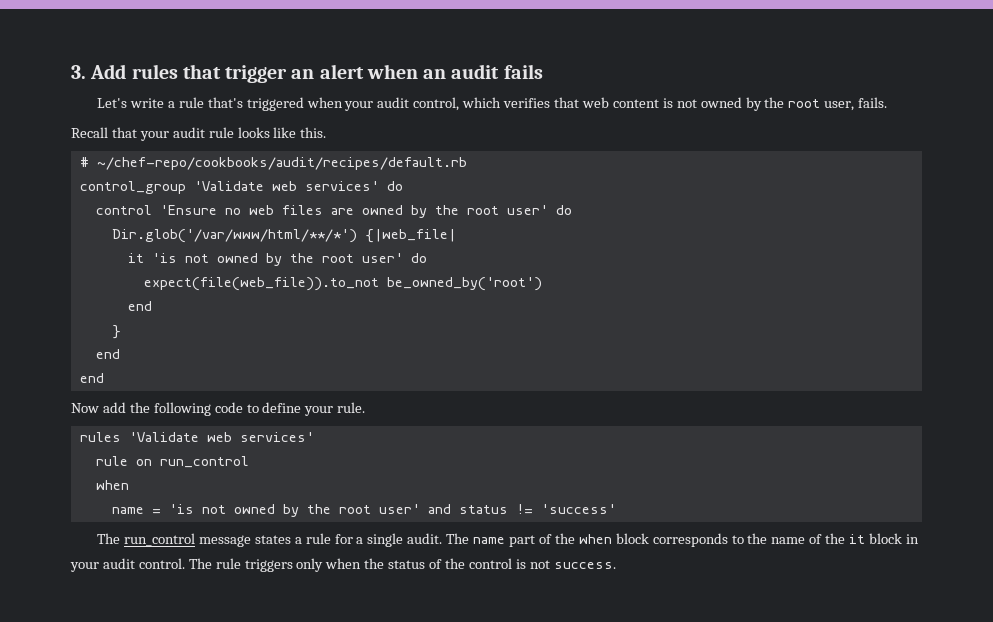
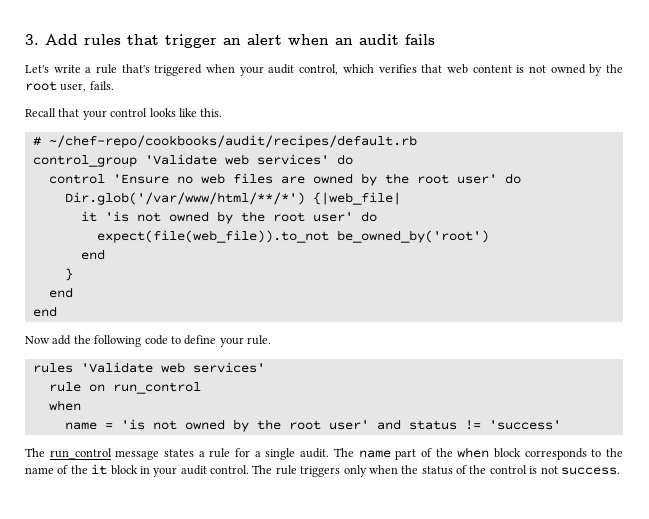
- Recall that your audit rule looks like this.
+ Recall that your control looks like this.

